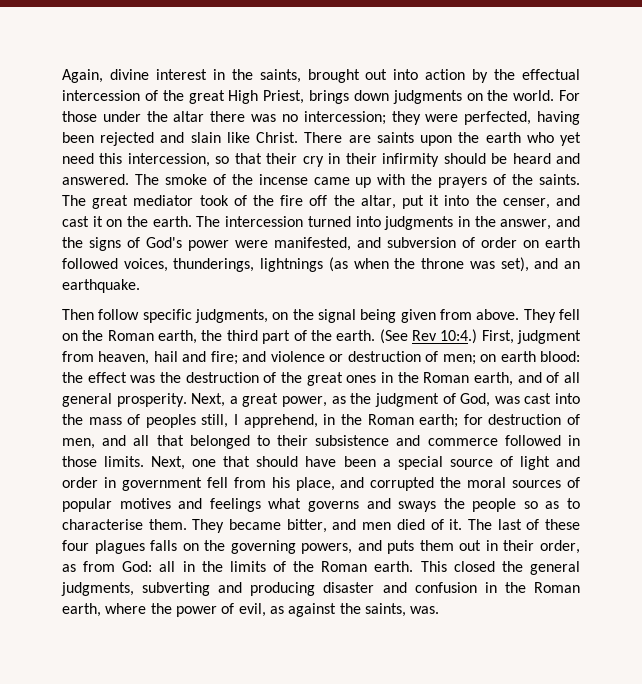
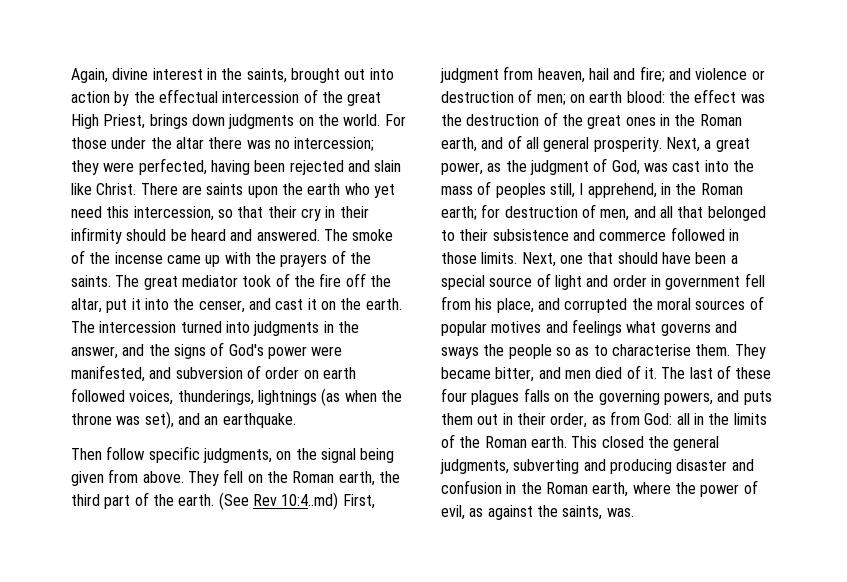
- (See Rev 10:4.) First, judgment from heaven, hail and fire; and violence or destruction of men; on earth blood: the effect was the destruction of the great ones in the Roman earth, and of all general prosperity.
+ (See Rev 10:4..md) First, judgment from heaven, hail and fire; and violence or destruction of men; on earth blood: the effect was the destruction of the great ones in the Roman earth, and of all general prosperity.

